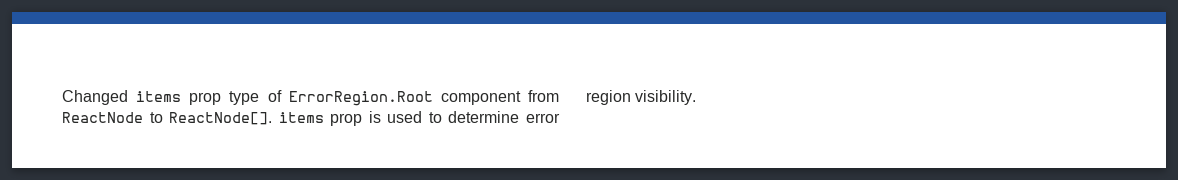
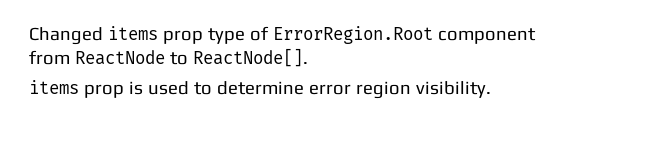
- Changed items prop type of ErrorRegion.Root component from ReactNode to ReactNode[]. items prop is used to determine error region visibility.
+ Changed items prop type of ErrorRegion.Root component from ReactNode to ReactNode[].
+ items prop is used to determine error region visibility.

